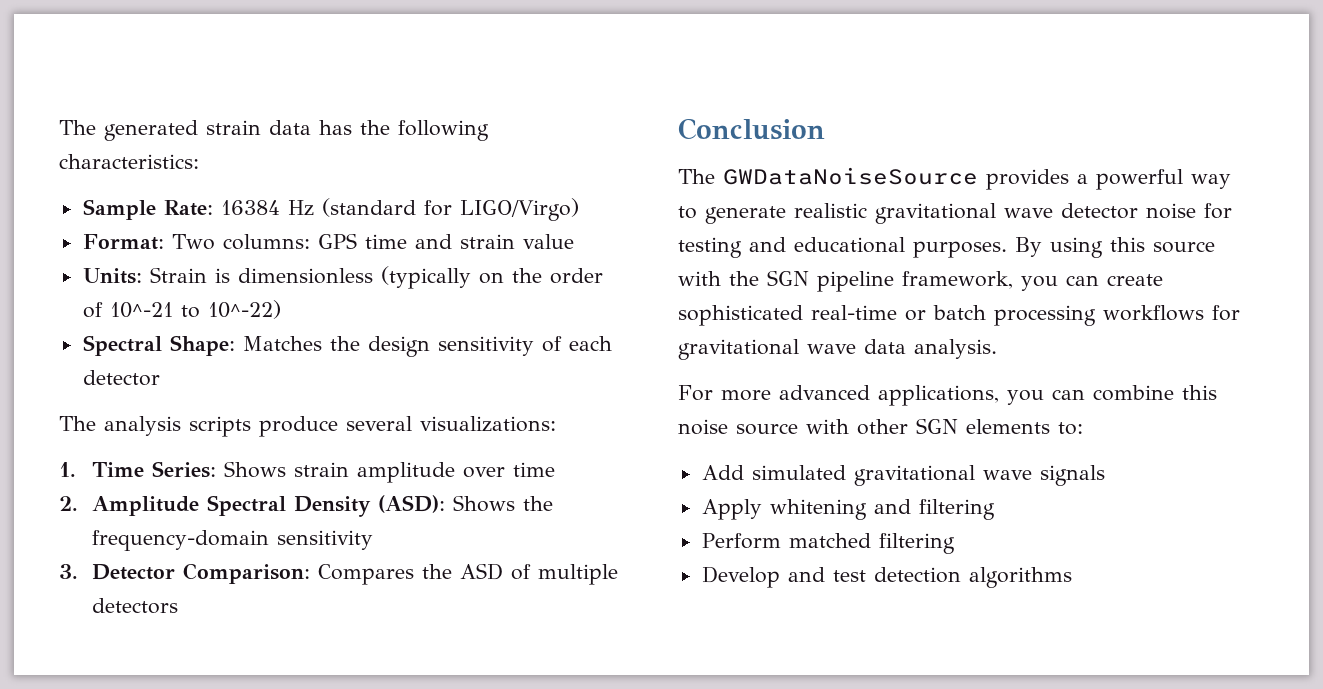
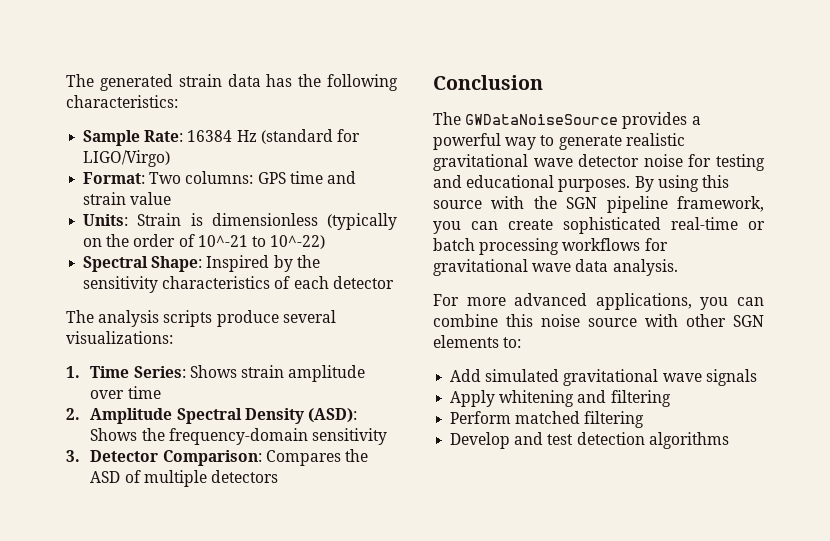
- Spectral Shape: Matches the design sensitivity of each detector
+ Spectral Shape: Inspired by the sensitivity characteristics of each detector

